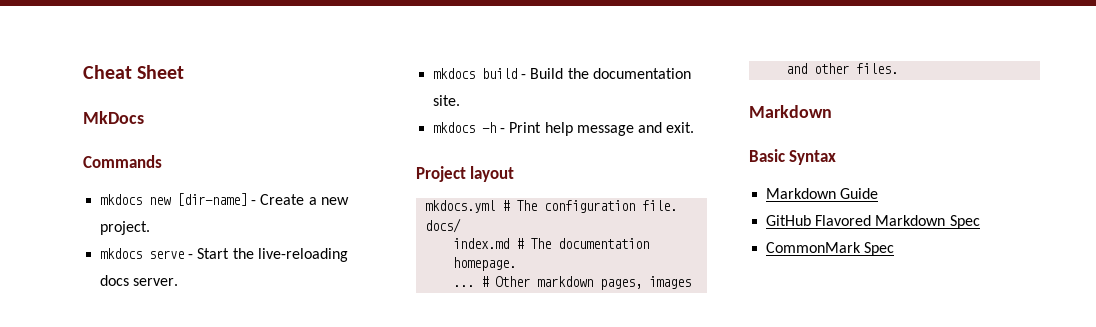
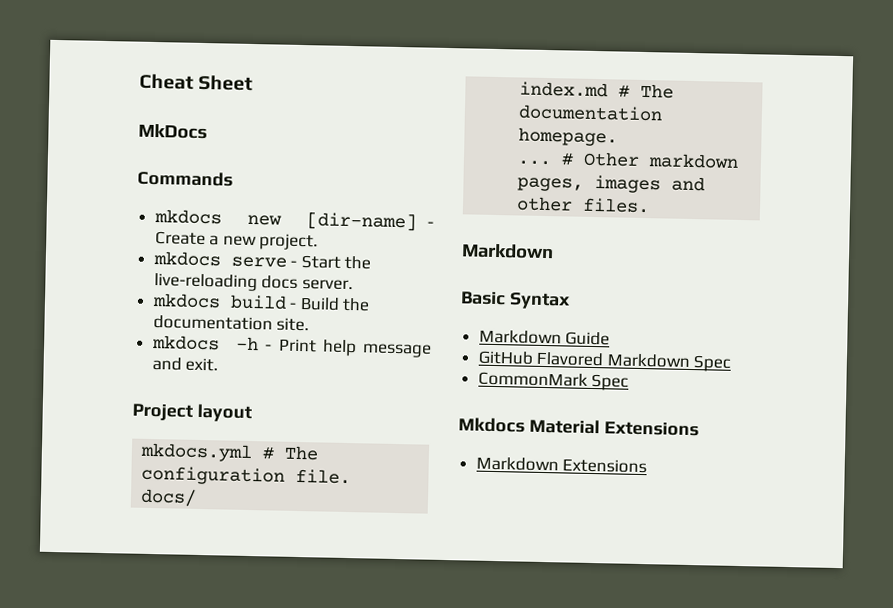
+ Mkdocs Material Extensions
+ Markdown Extensions

